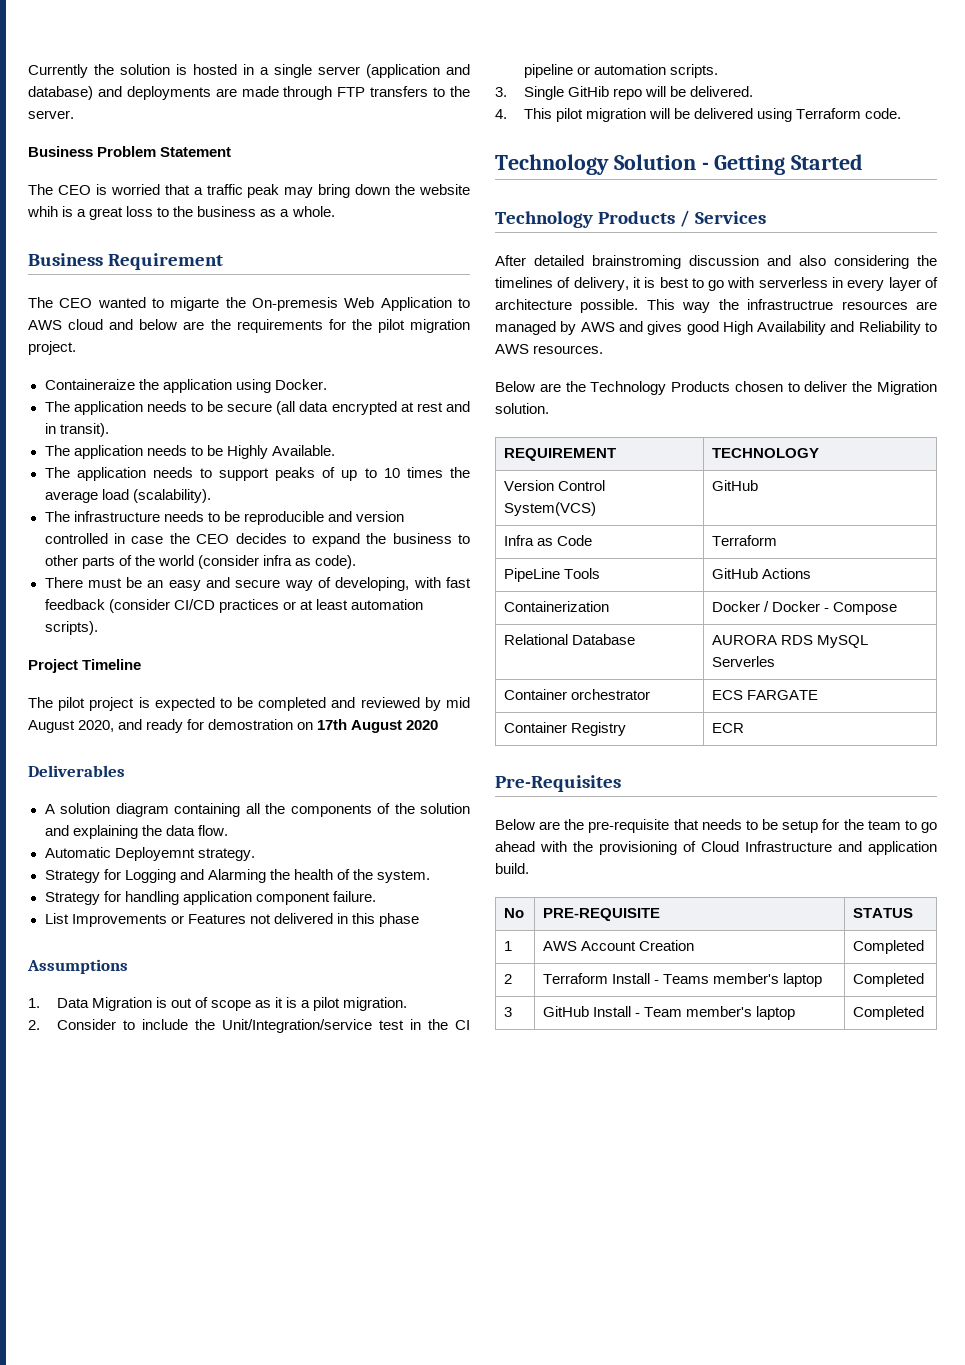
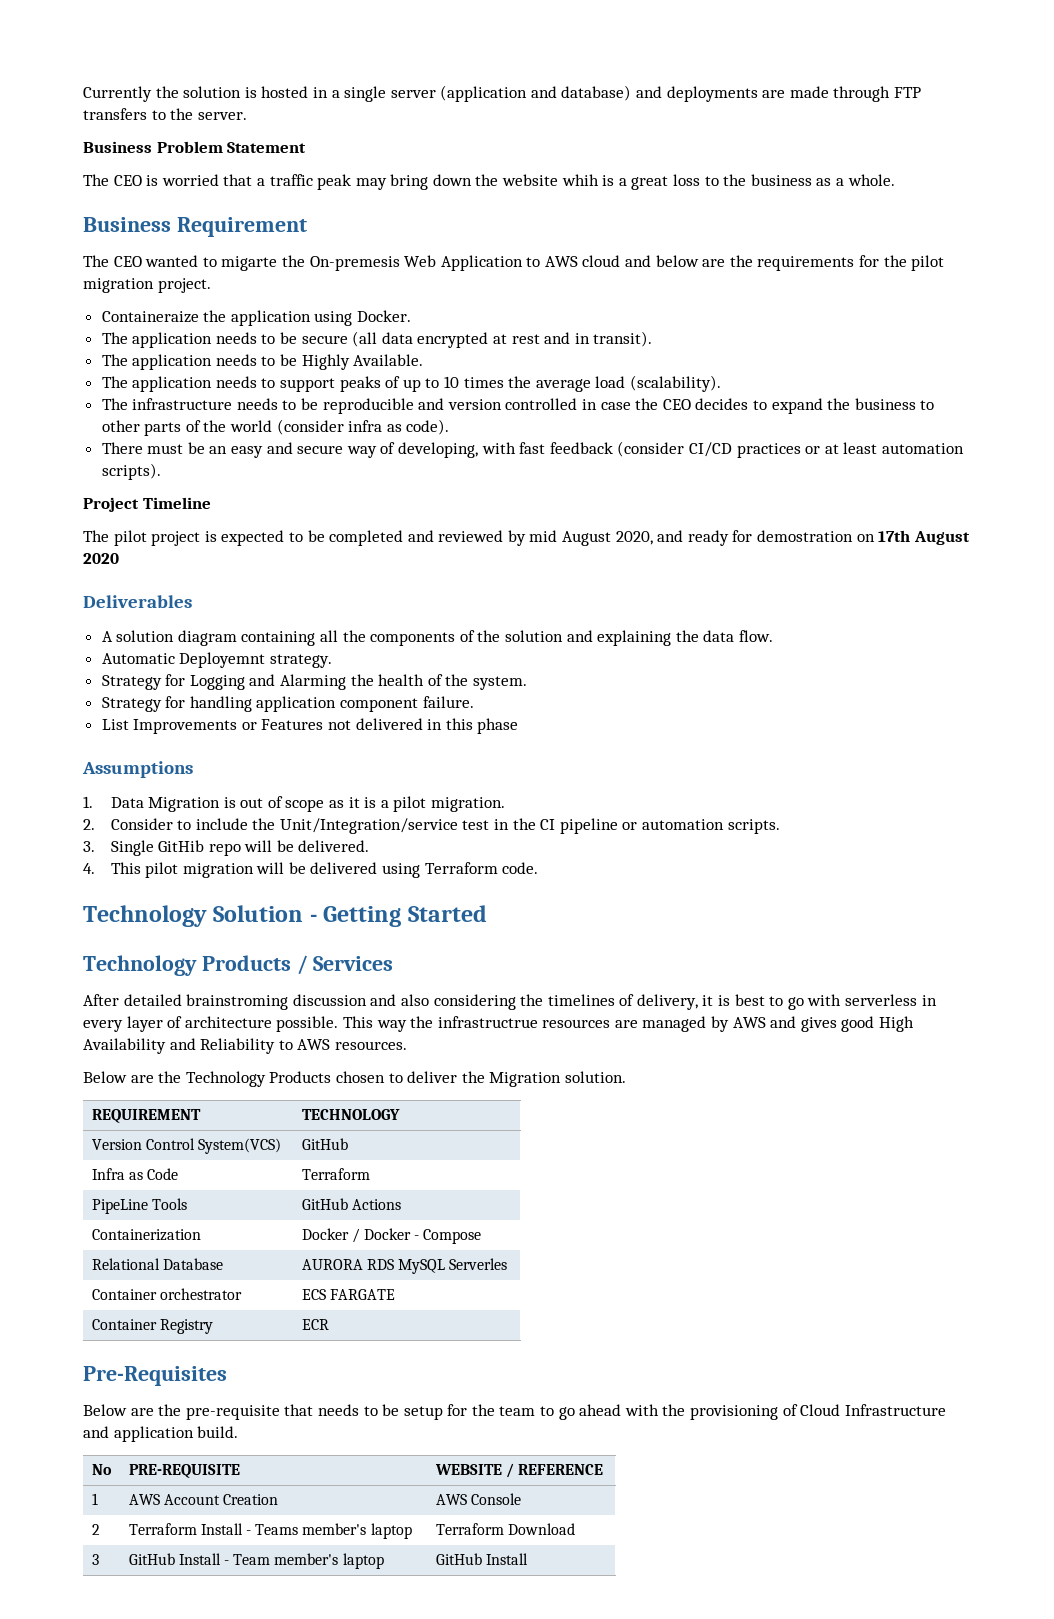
- No | PRE-REQUISITE | STATUS
+ No | PRE-REQUISITE | WEBSITE / REFERENCE
- 1 | AWS Account Creation | Completed
+ 1 | AWS Account Creation | AWS Console
- 2 | Terraform Install - Teams member's laptop | Completed
+ 2 | Terraform Install - Teams member's laptop | Terraform Download
- 3 | GitHub Install - Team member's laptop | Completed
+ 3 | GitHub Install - Team member's laptop | GitHub Install

